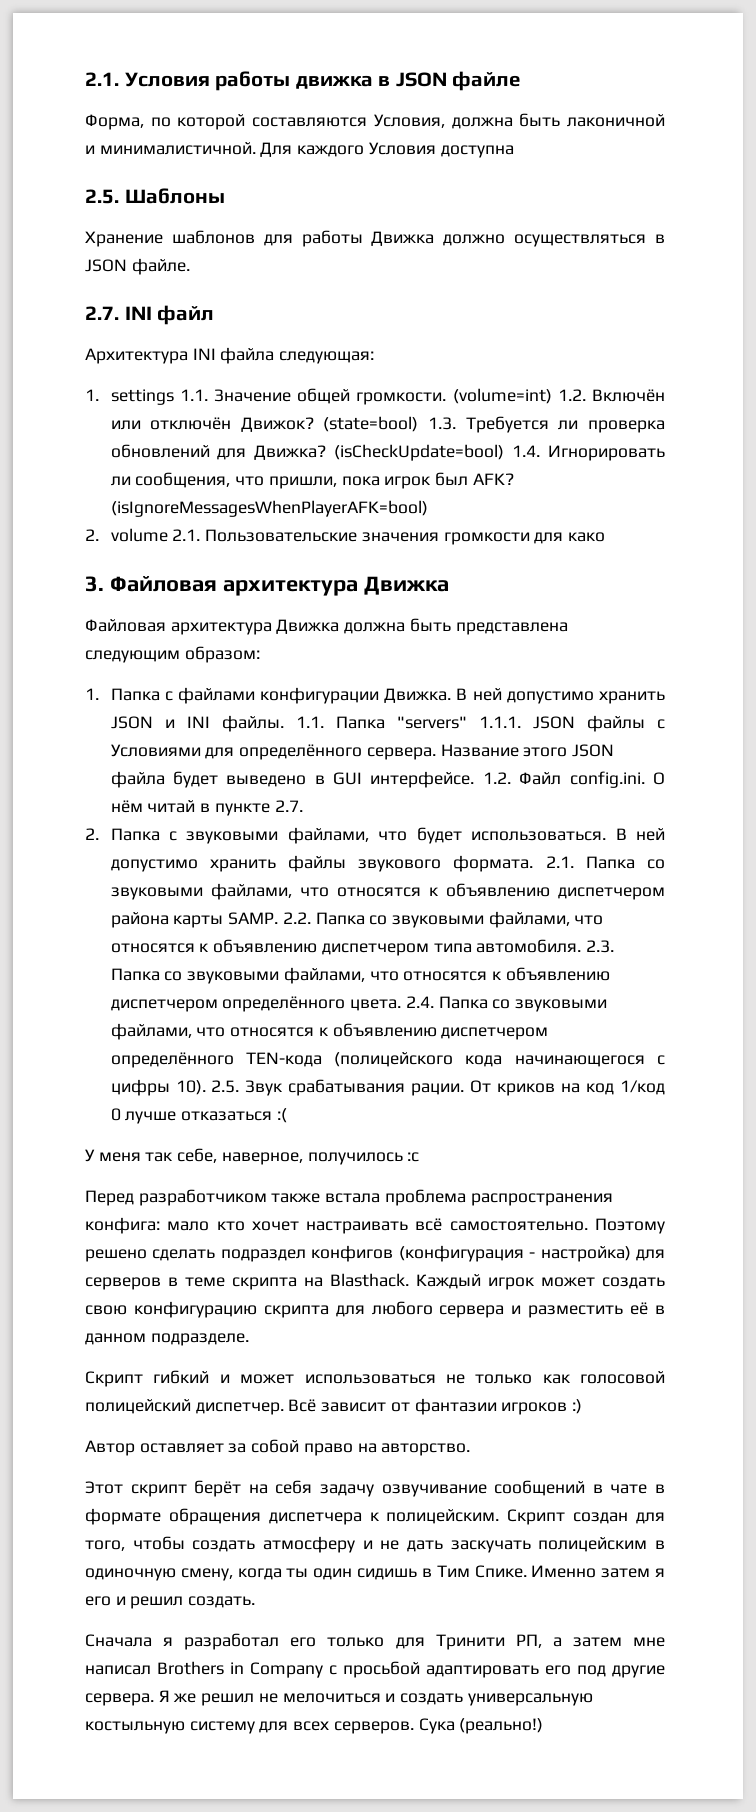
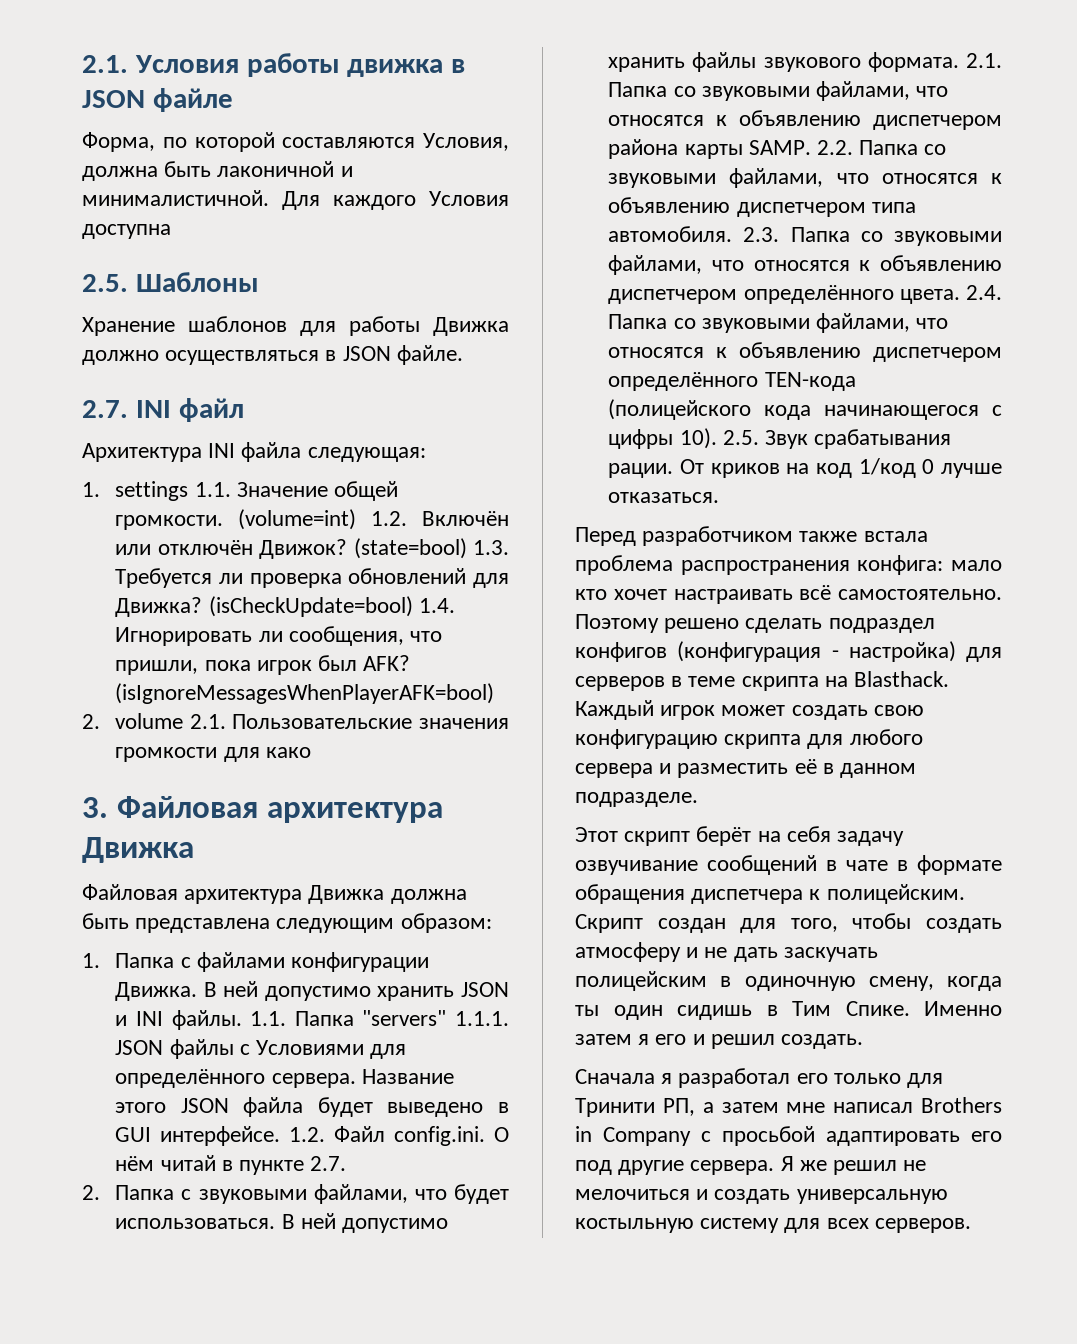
- От криков на код 1/код 0 лучше отказаться :(
- У меня так себе, наверное, получилось :с
+ От криков на код 1/код 0 лучше отказаться.
- Скрипт гибкий и может использоваться не только как голосовой полицейский диспетчер. Всё зависит от фантазии игроков :)
- Автор оставляет за собой право на авторство.
- Сука (реально!)

